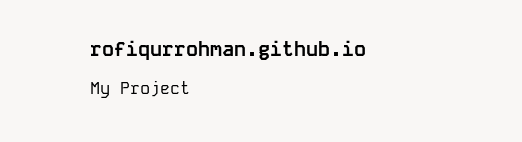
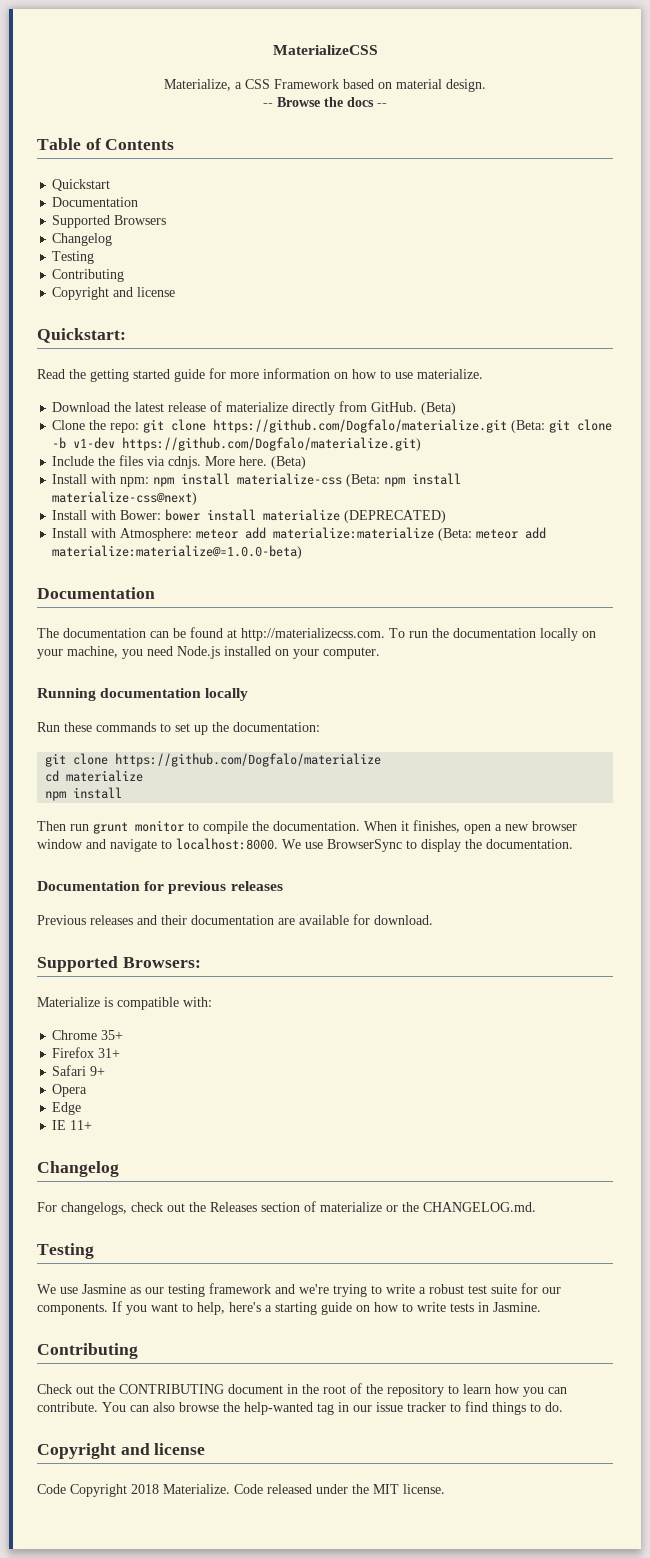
- rofiqurrohman.github.io
- My Project
+ MaterializeCSS
+ Materialize, a CSS Framework based on material design.
+ -- Browse the docs --
+ Table of Contents
+ Quickstart
+ Documentation
+ Supported Browsers
+ Changelog
+ Testing
+ Contributing
+ Copyright and license
+ Quickstart:
+ Read the getting started guide for more information on how to use materialize.
+ Download the latest release of materialize directly from GitHub. (Beta)
+ Clone the repo: git clone https://github.com/Dogfalo/materialize.git (Beta: git clone -b v1-dev https://github.com/Dogfalo/materialize.git)
+ Include the files via cdnjs. More here. (Beta)
+ Install with npm: npm install materialize-css (Beta: npm install materialize-css@next)
+ Install with Bower: bower install materialize (DEPRECATED)
+ Install with Atmosphere: meteor add materialize:materialize (Beta: meteor add materialize:materialize@=1.0.0-beta)
+ Documentation
+ The documentation can be found at http://materializecss.com. To run the documentation locally on your machine, you need Node.js installed on your computer.
+ Running documentation locally
+ Run these commands to set up the documentation:
+ git clone https://github.com/Dogfalo/materialize
+ cd materialize
+ npm install
+ Then run grunt monitor to compile the documentation. When it finishes, open a new browser window and navigate to localhost:8000. We use BrowserSync to display the documentation.
+ Documentation for previous releases
+ Previous releases and their documentation are available for download.
+ Supported Browsers:
+ Materialize is compatible with:
+ Chrome 35+
+ Firefox 31+
+ Safari 9+
+ Opera
+ Edge
+ IE 11+
+ Changelog
+ For changelogs, check out the Releases section of materialize or the CHANGELOG.md.
+ Testing
+ We use Jasmine as our testing framework and we're trying to write a robust test suite for our components. If you want to help, here's a starting guide on how to write tests in Jasmine.
+ Contributing
+ Check out the CONTRIBUTING document in the root of the repository to learn how you can contribute. You can also browse the help-wanted tag in our issue tracker to find things to do.
+ Copyright and license
+ Code Copyright 2018 Materialize. Code released under the MIT license.

